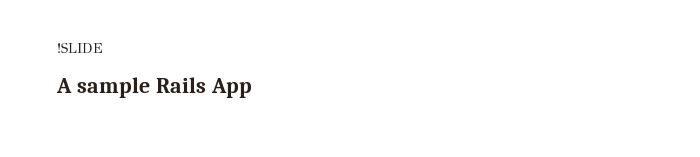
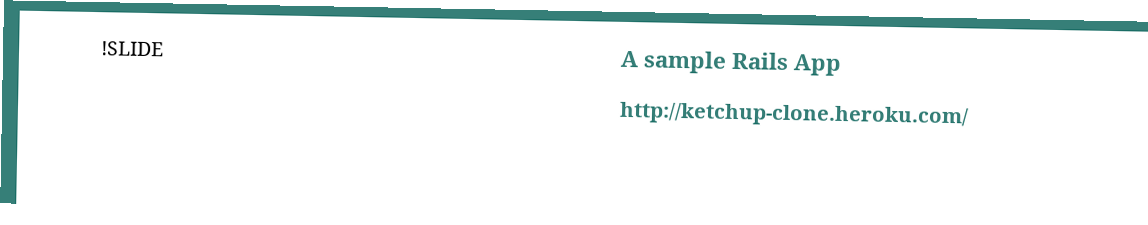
+ http://ketchup-clone.heroku.com/

